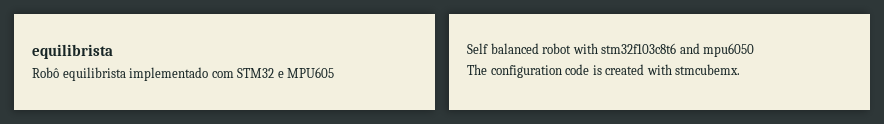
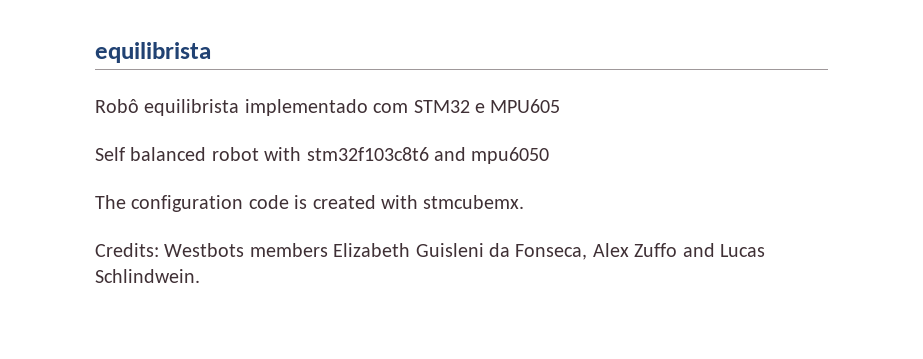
+ Credits: Westbots members Elizabeth Guisleni da Fonseca, Alex Zuffo and Lucas Schlindwein.

